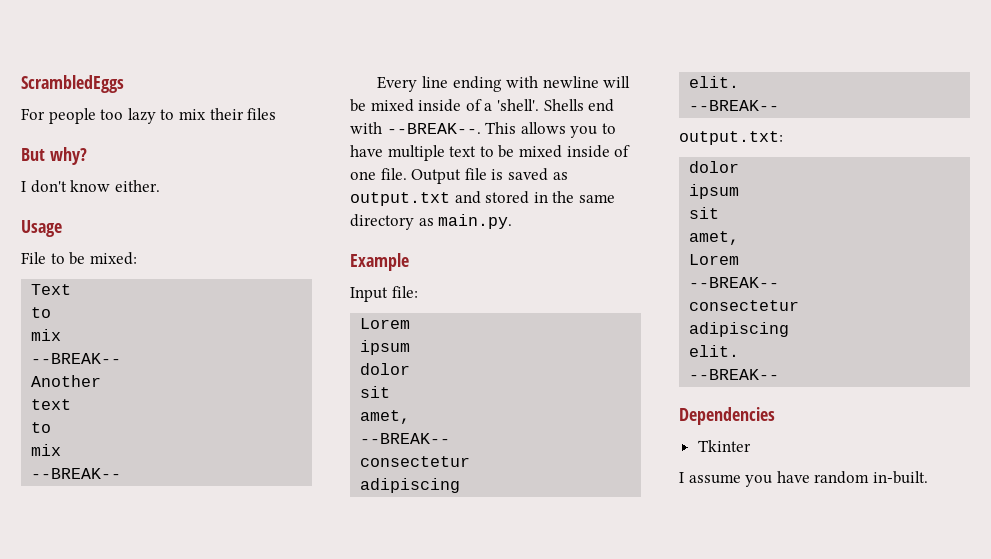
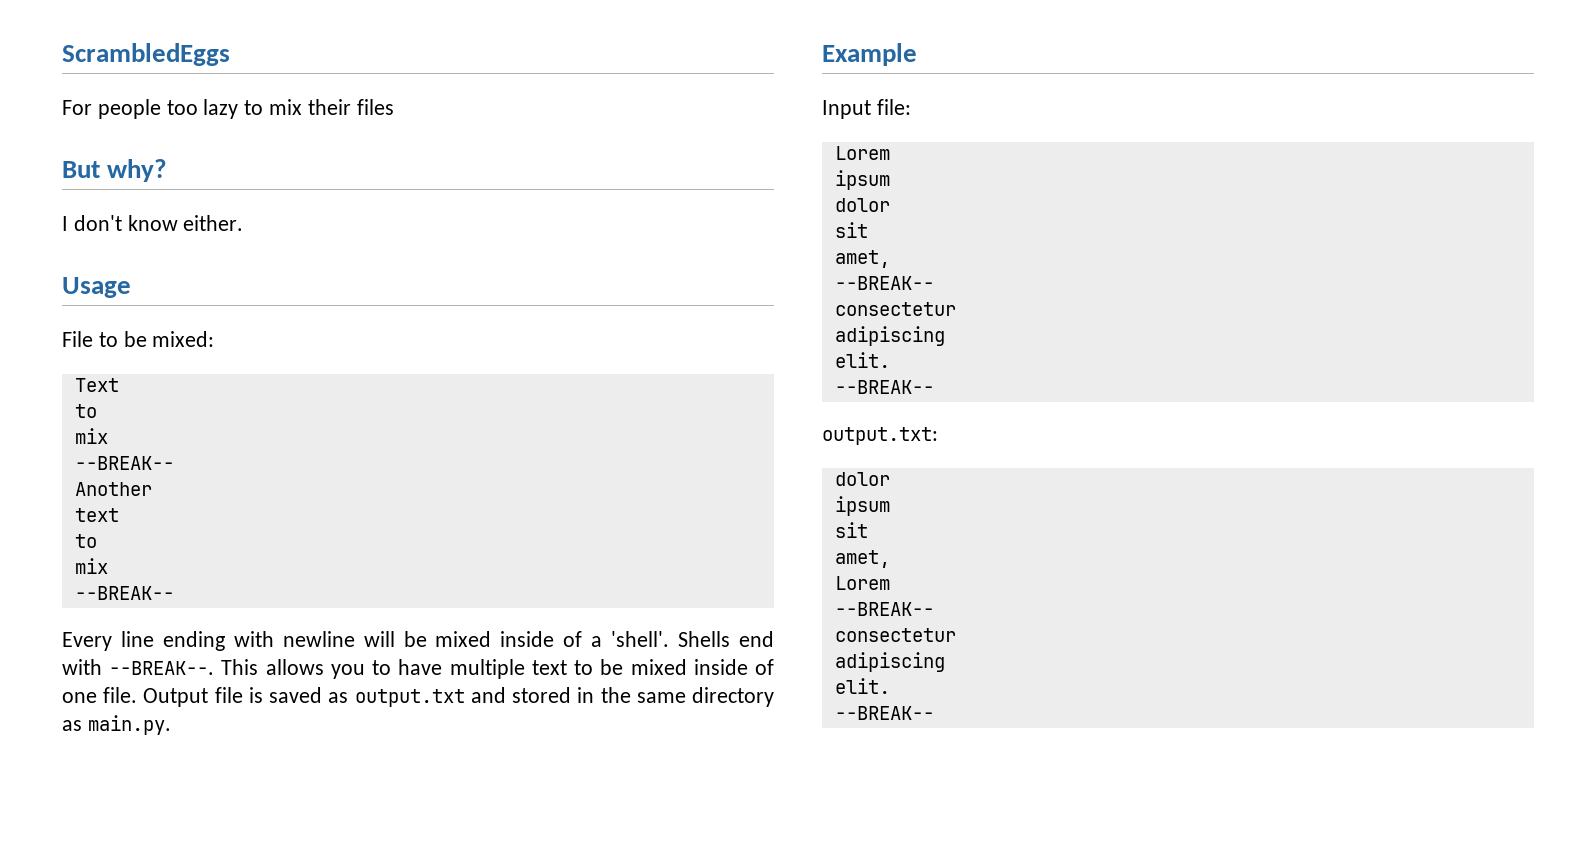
- Dependencies
- Tkinter
- I assume you have random in-built.

